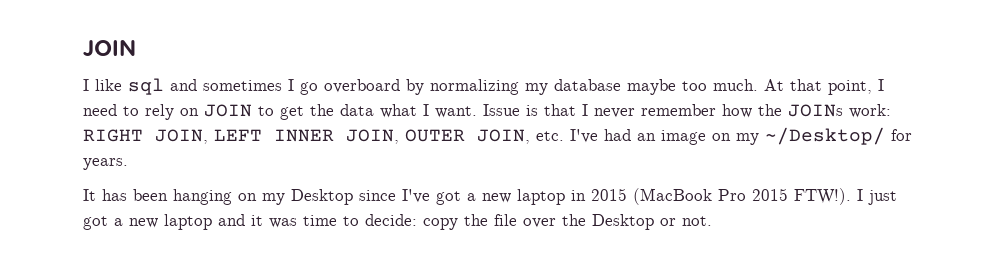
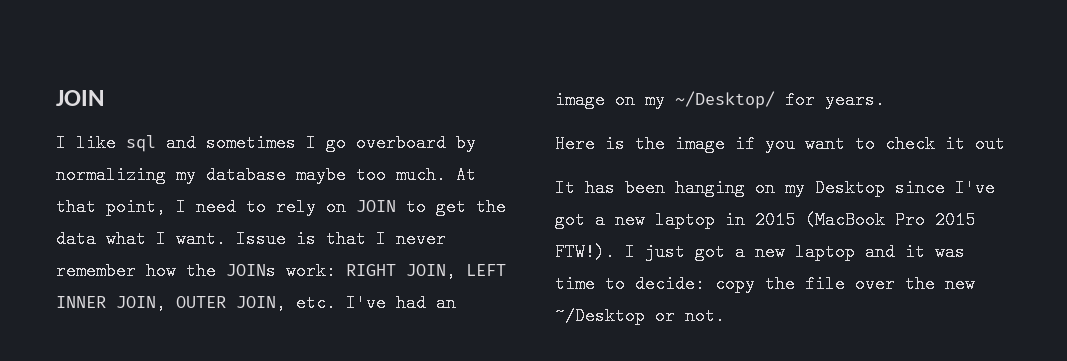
+ Here is the image if you want to check it out
- I just got a new laptop and it was time to decide: copy the file over the Desktop or not.
+ I just got a new laptop and it was time to decide: copy the file over the new ~/Desktop or not.

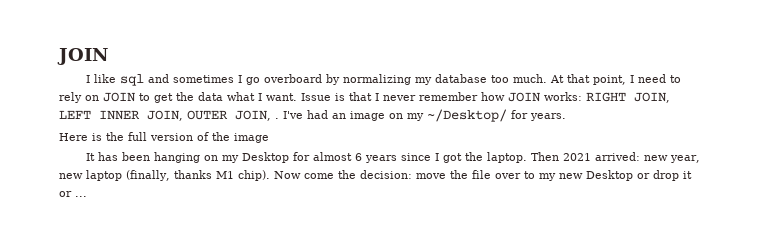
- I like sql and sometimes I go overboard by normalizing my database maybe too much.
+ I like sql and sometimes I go overboard by normalizing my database too much.
- Issue is that I never remember how the JOINs work: RIGHT JOIN, LEFT INNER JOIN, OUTER JOIN, etc. I've had an image on my ~/Desktop/ for years.
+ Issue is that I never remember how JOIN works: RIGHT JOIN, LEFT INNER JOIN, OUTER JOIN, . I've had an image on my ~/Desktop/ for years.
- Here is the image if you want to check it out
+ Here is the full version of the image
- It has been hanging on my Desktop since I've got a new laptop in 2015 (MacBook Pro 2015 FTW!). I just got a new laptop and it was time to decide: copy the file over the new ~/Desktop or not.
+ It has been hanging on my Desktop for almost 6 years since I got the laptop. Then 2021 arrived: new year, new laptop (finally, thanks M1 chip). Now come the decision: move the file over to my new Desktop or drop it or ...

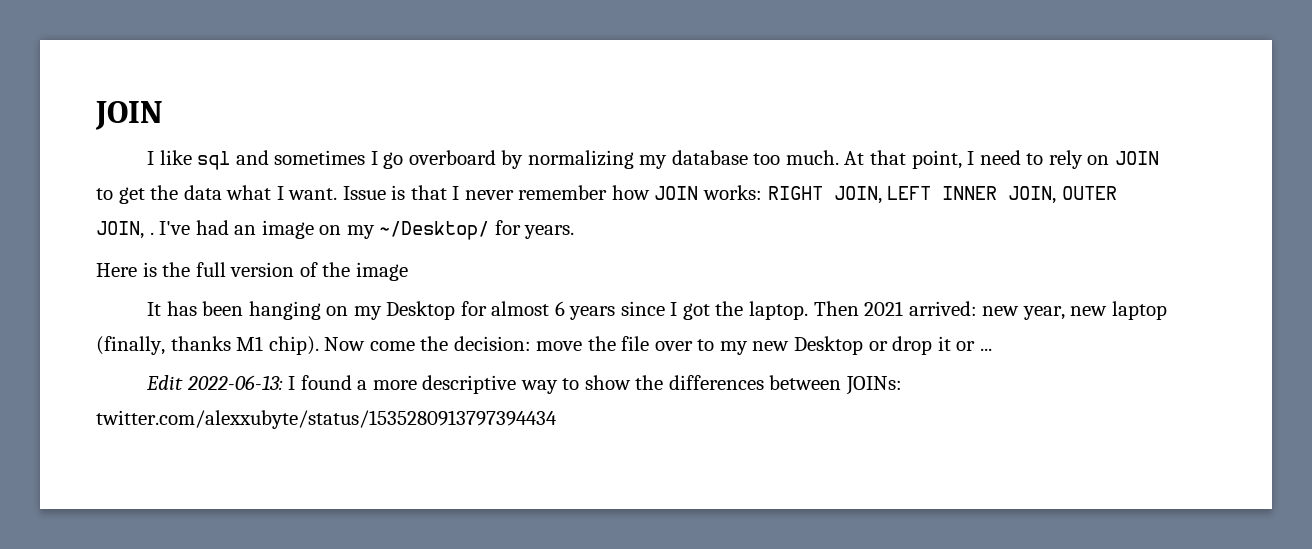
+ Edit 2022-06-13: I found a more descriptive way to show the differences between JOINs: twitter.com/alexxubyte/status/1535280913797394434

